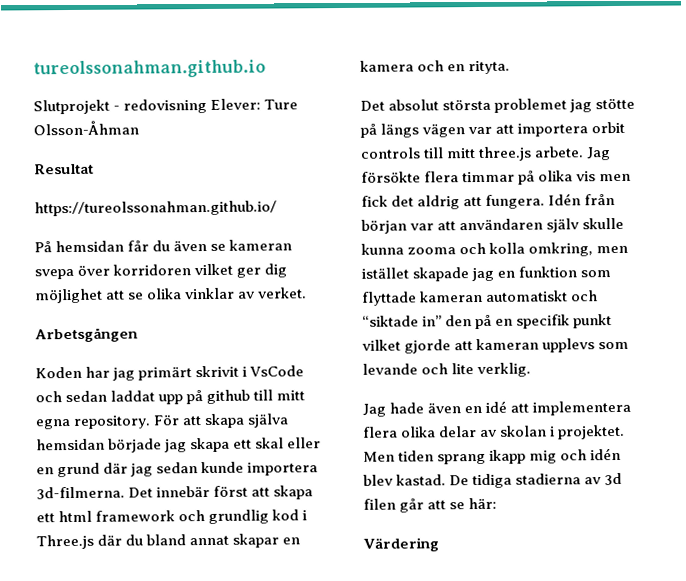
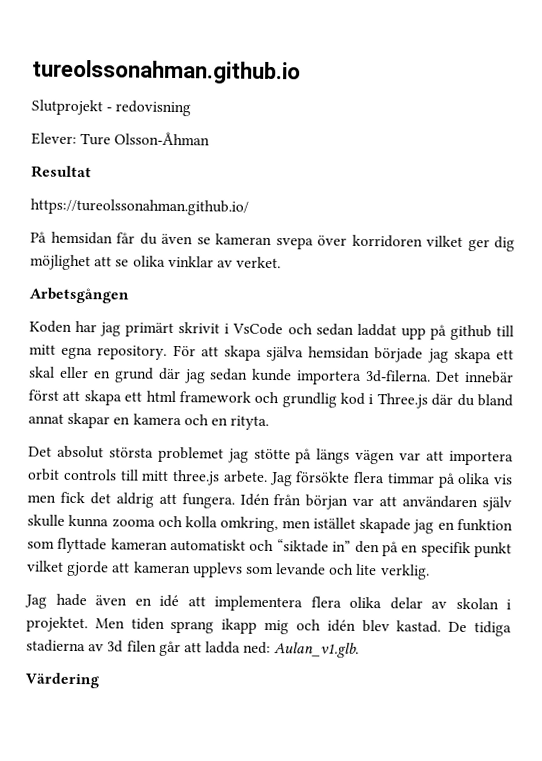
- Slutprojekt - redovisning Elever: Ture Olsson-Åhman
+ Slutprojekt - redovisning
+ Elever: Ture Olsson-Åhman
- För att skapa själva hemsidan började jag skapa ett skal eller en grund där jag sedan kunde importera 3d-filmerna.
+ För att skapa själva hemsidan började jag skapa ett skal eller en grund där jag sedan kunde importera 3d-filerna.
- De tidiga stadierna av 3d filen går att se här:
+ De tidiga stadierna av 3d filen går att ladda ned: Aulan_v1.glb.

